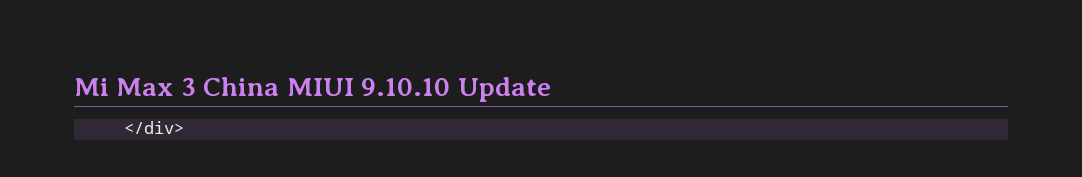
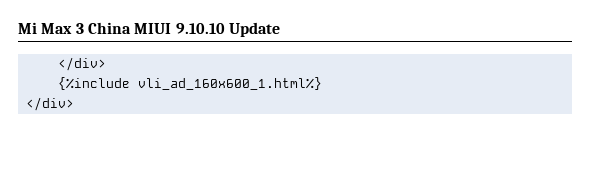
+ {%include vli_ad_160x600_1.html%}
+ </div>

